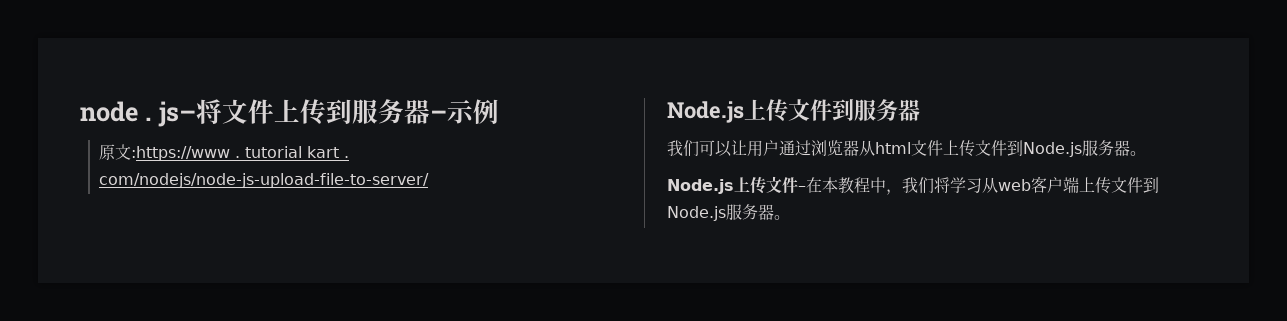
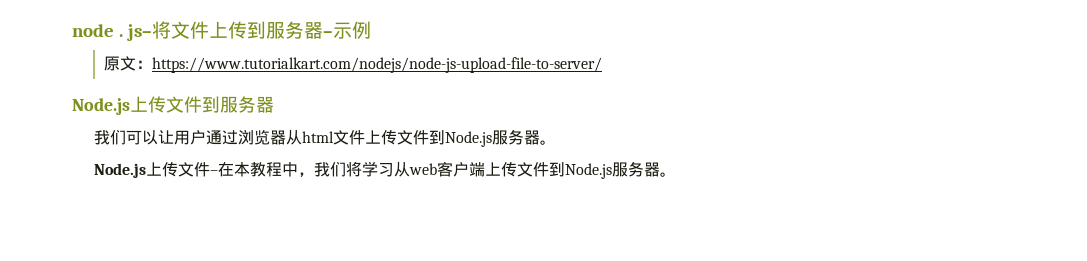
- 原文:https://www . tutorial kart . com/nodejs/node-js-upload-file-to-server/
+ 原文：https://www.tutorialkart.com/nodejs/node-js-upload-file-to-server/

